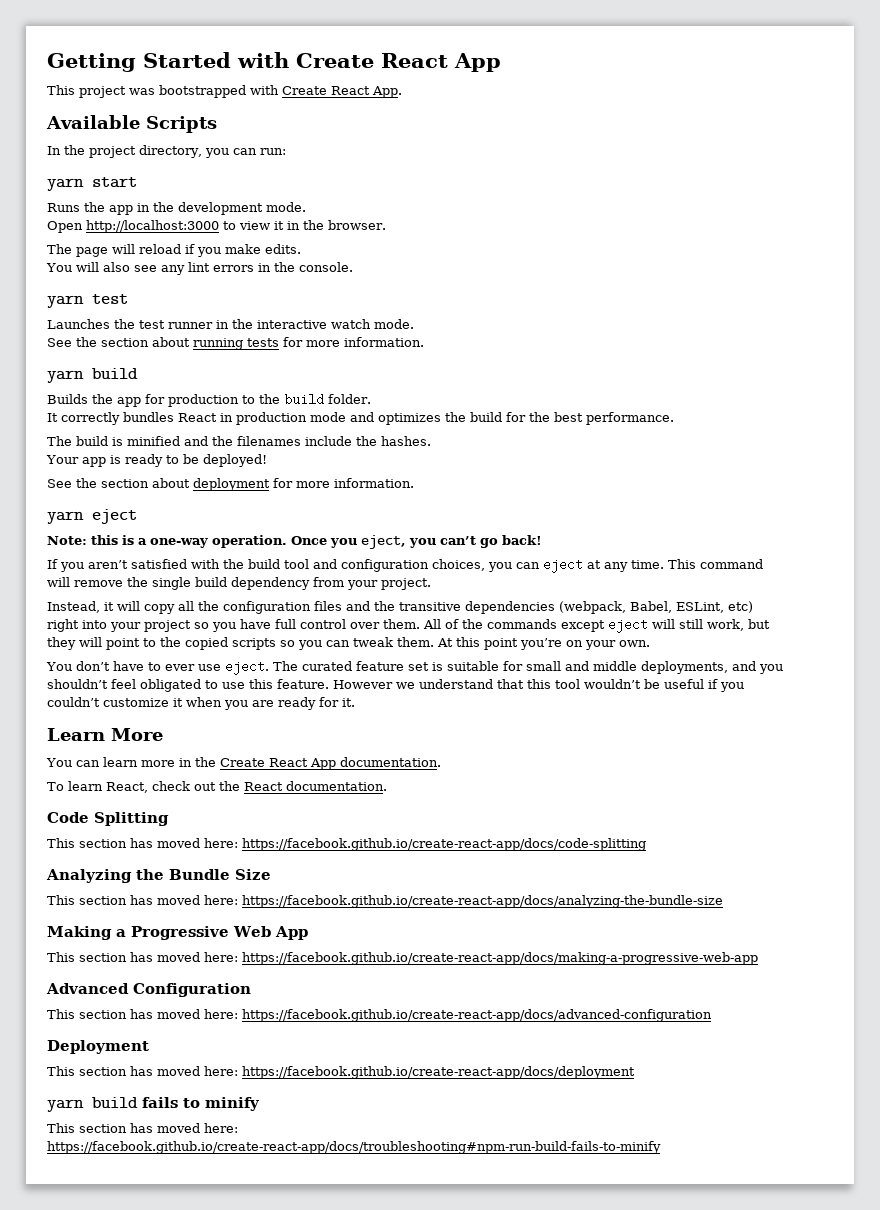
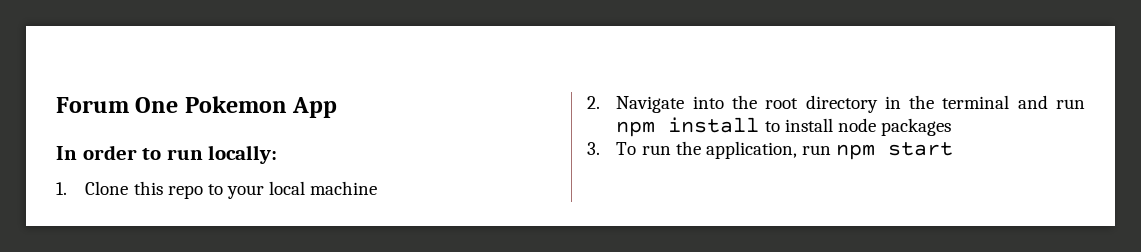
- Getting Started with Create React App
- This project was bootstrapped with Create React App.
- Available Scripts
- In the project directory, you can run:
- yarn start
- Runs the app in the development mode.
- Open http://localhost:3000 to view it in the browser.
- The page will reload if you make edits.
- You will also see any lint errors in the console.
- yarn test
- Launches the test runner in the interactive watch mode.
- See the section about running tests for more information.
- yarn build
- Builds the app for production to the build folder.
- It correctly bundles React in production mode and optimizes the build for the best performance.
- The build is minified and the filenames include the hashes.
- Your app is ready to be deployed!
- See the section about deployment for more information.
- yarn eject
- Note: this is a one-way operation. Once you eject, you can’t go back!
- If you aren’t satisfied with the build tool and configuration choices, you can eject at any time. This command will remove the single build dependency from your project.
- Instead, it will copy all the configuration files and the transitive dependencies (webpack, Babel, ESLint, etc) right into your project so you have full control over them. All of the commands except eject will still work, but they will point to the copied scripts so you can tweak them. At this point you’re on your own.
- You don’t have to ever use eject. The curated feature set is suitable for small and middle deployments, and you shouldn’t feel obligated to use this feature. However we understand that this tool wouldn’t be useful if you couldn’t customize it when you are ready for it.
- Learn More
- You can learn more in the Create React App documentation.
- To learn React, check out the React documentation.
- Code Splitting
- This section has moved here: https://facebook.github.io/create-react-app/docs/code-splitting
- Analyzing the Bundle Size
- This section has moved here: https://facebook.github.io/create-react-app/docs/analyzing-the-bundle-size
- Making a Progressive Web App
- This section has moved here: https://facebook.github.io/create-react-app/docs/making-a-progressive-web-app
- Advanced Configuration
- This section has moved here: https://facebook.github.io/create-react-app/docs/advanced-configuration
- Deployment
- This section has moved here: https://facebook.github.io/create-react-app/docs/deployment
- yarn build fails to minify
- This section has moved here: https://facebook.github.io/create-react-app/docs/troubleshooting#npm-run-build-fails-to-minify
+ Forum One Pokemon App
+ In order to run locally:
+ 1. Clone this repo to your local machine
+ 2. Navigate into the root directory in the terminal and run npm install to install node packages
+ 3. To run the application, run npm start

